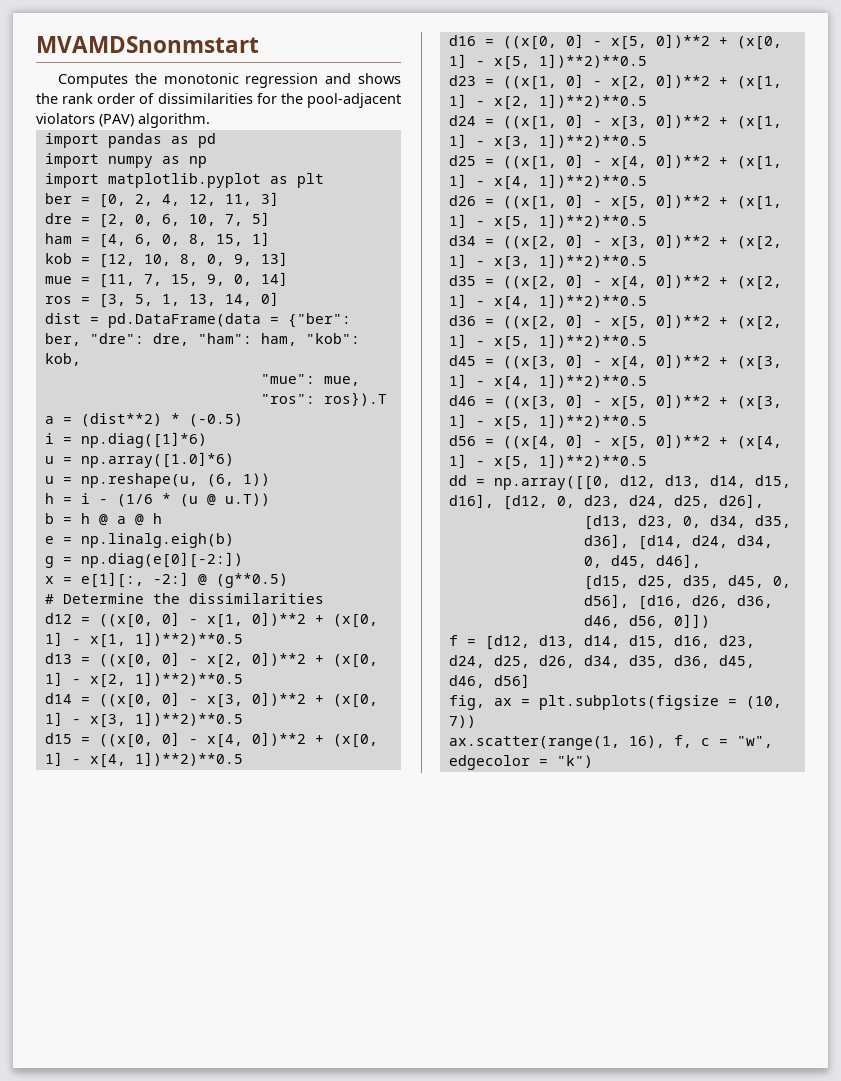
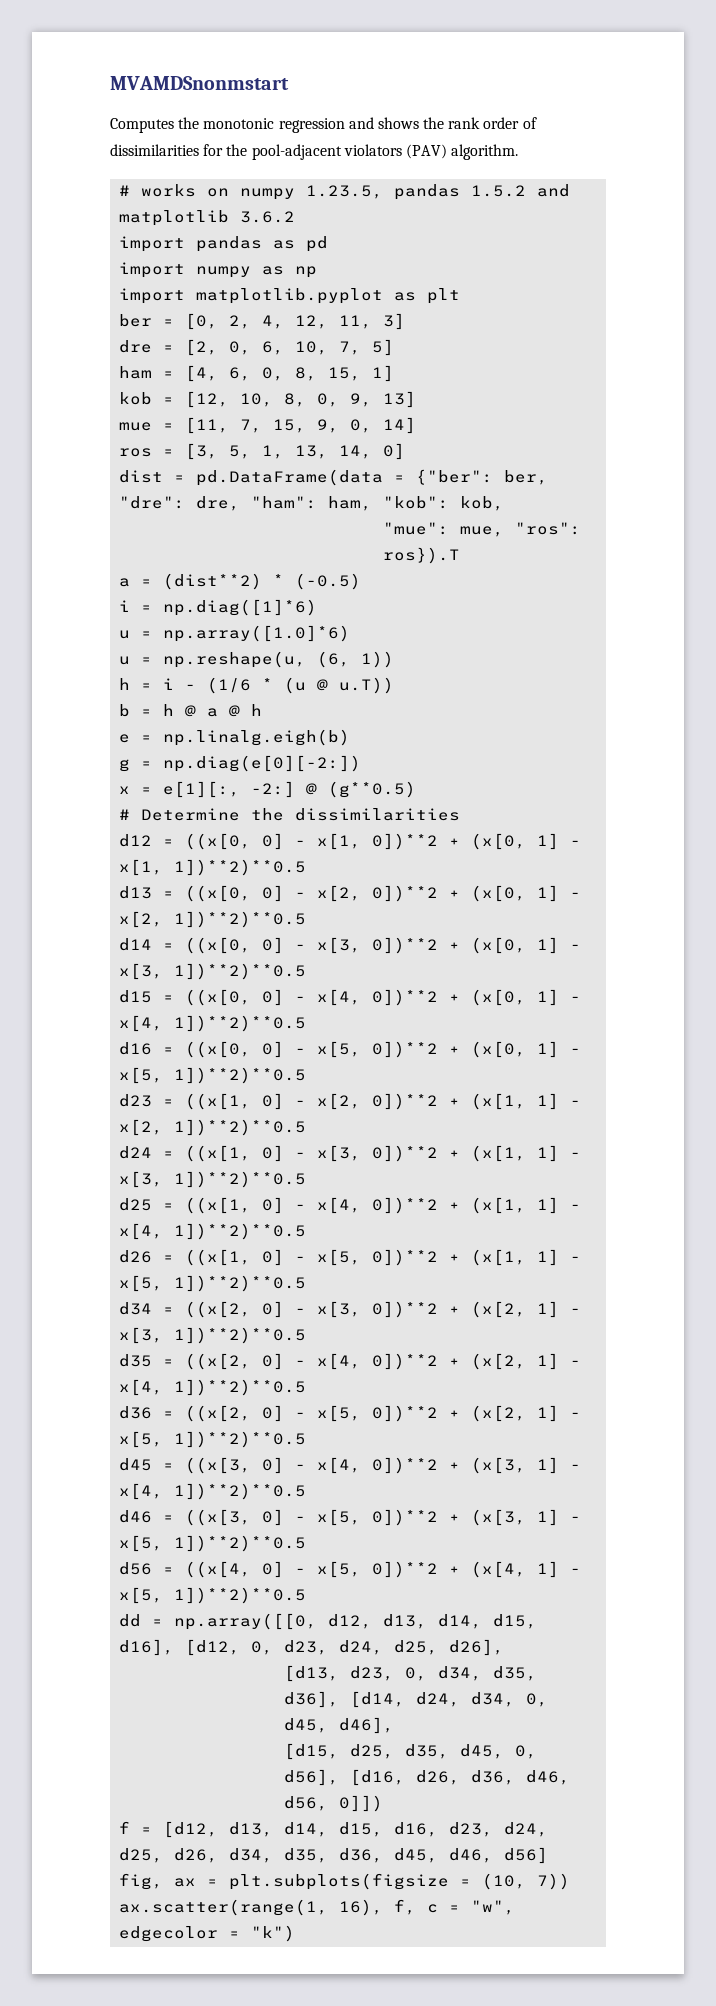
+ # works on numpy 1.23.5, pandas 1.5.2 and matplotlib 3.6.2

